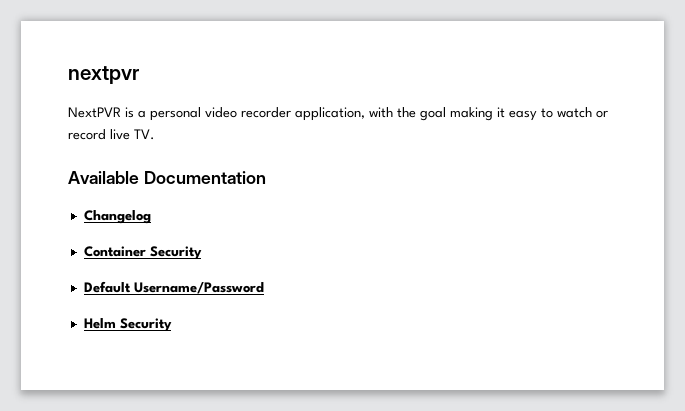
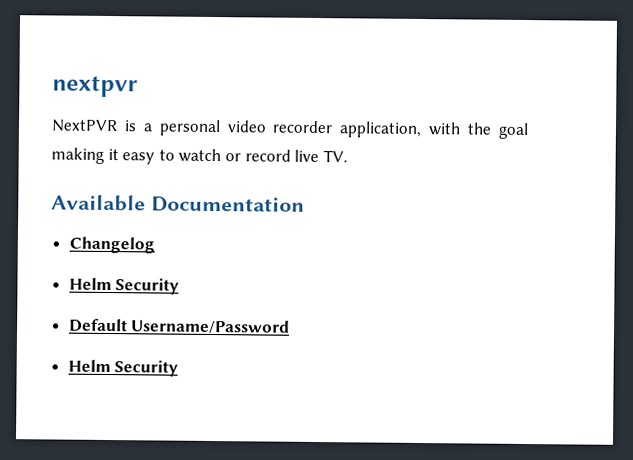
  Changelog
- Container Security
+ Helm Security

